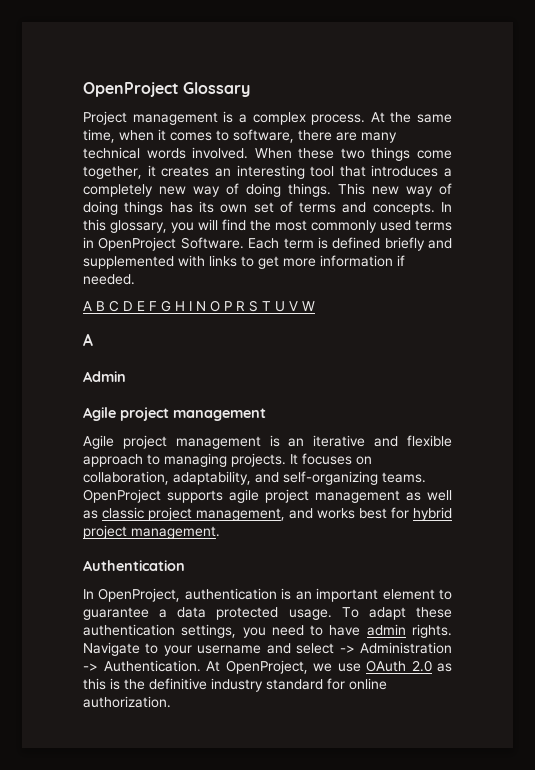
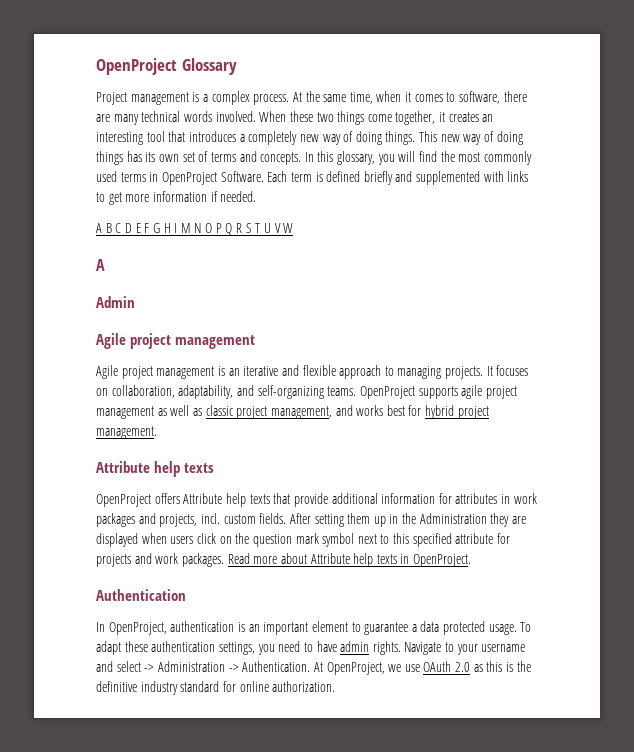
- A B C D E F G H I N O P R S T U V W
+ A B C D E F G H I M N O P Q R S T U V W
  OpenProject supports agile project management as well as classic project management, and works best for hybrid project management.
+ Attribute help texts
+ OpenProject offers Attribute help texts that provide additional information for attributes in work packages and projects, incl. custom fields. After setting them up in the Administration they are displayed when users click on the question mark symbol next to this specified attribute for projects and work packages. Read more about Attribute help texts in OpenProject.

